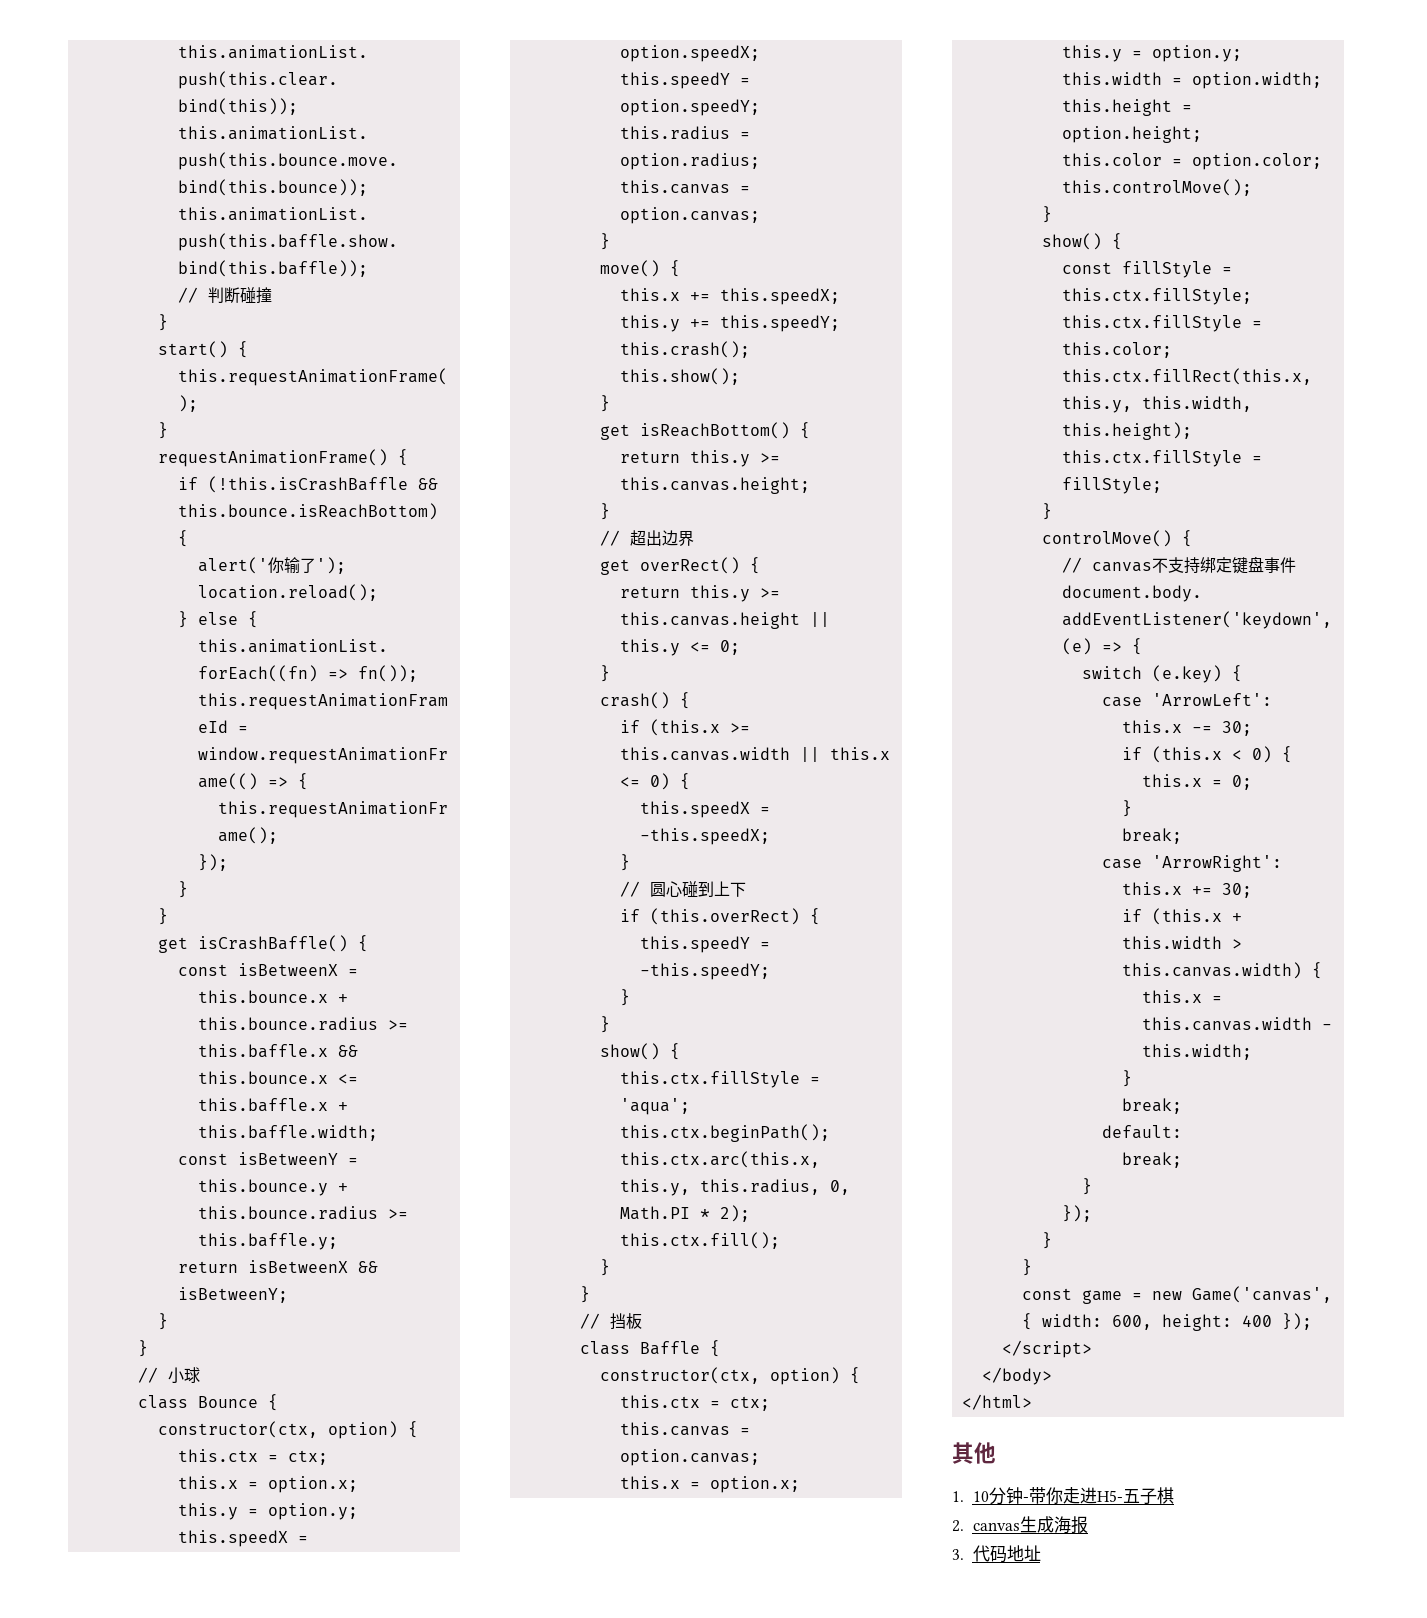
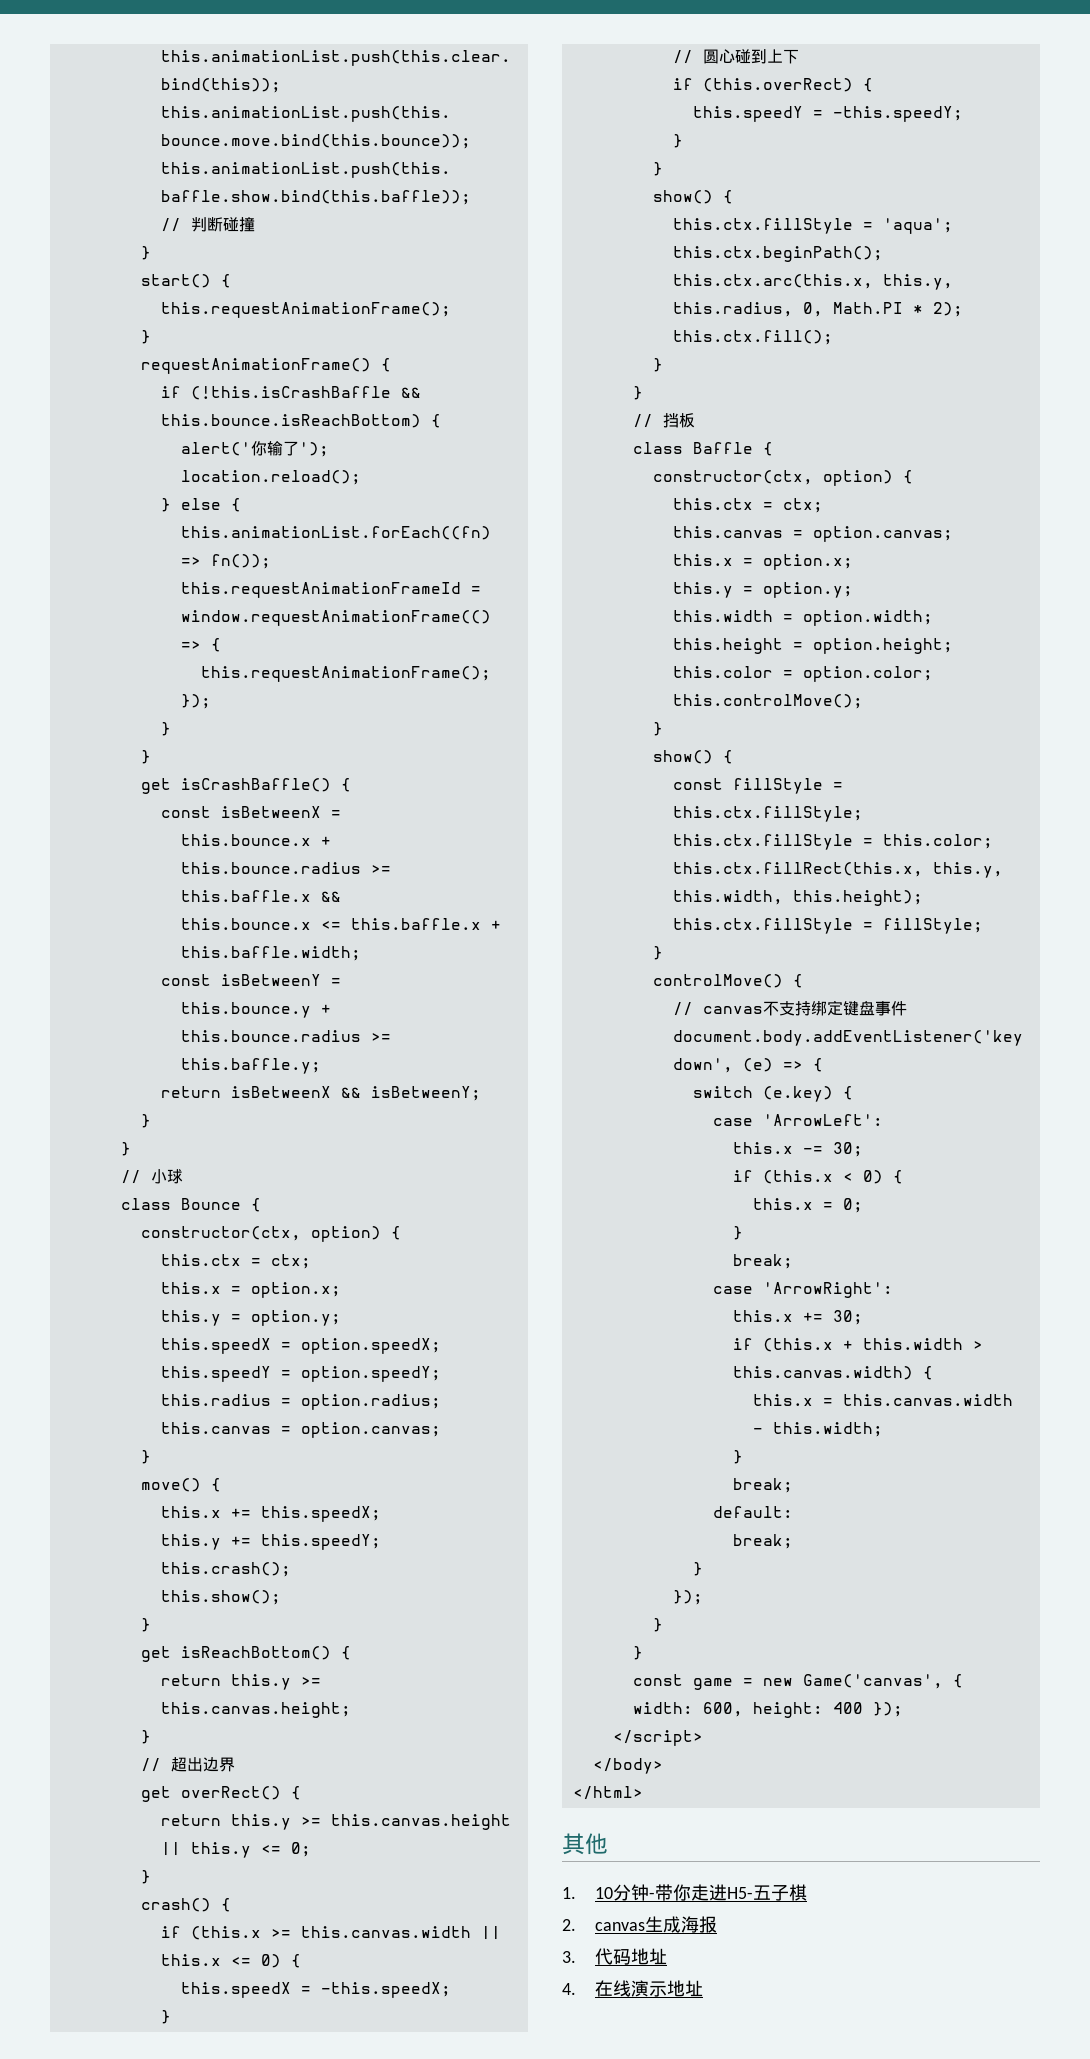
+ 4.在线演示地址

